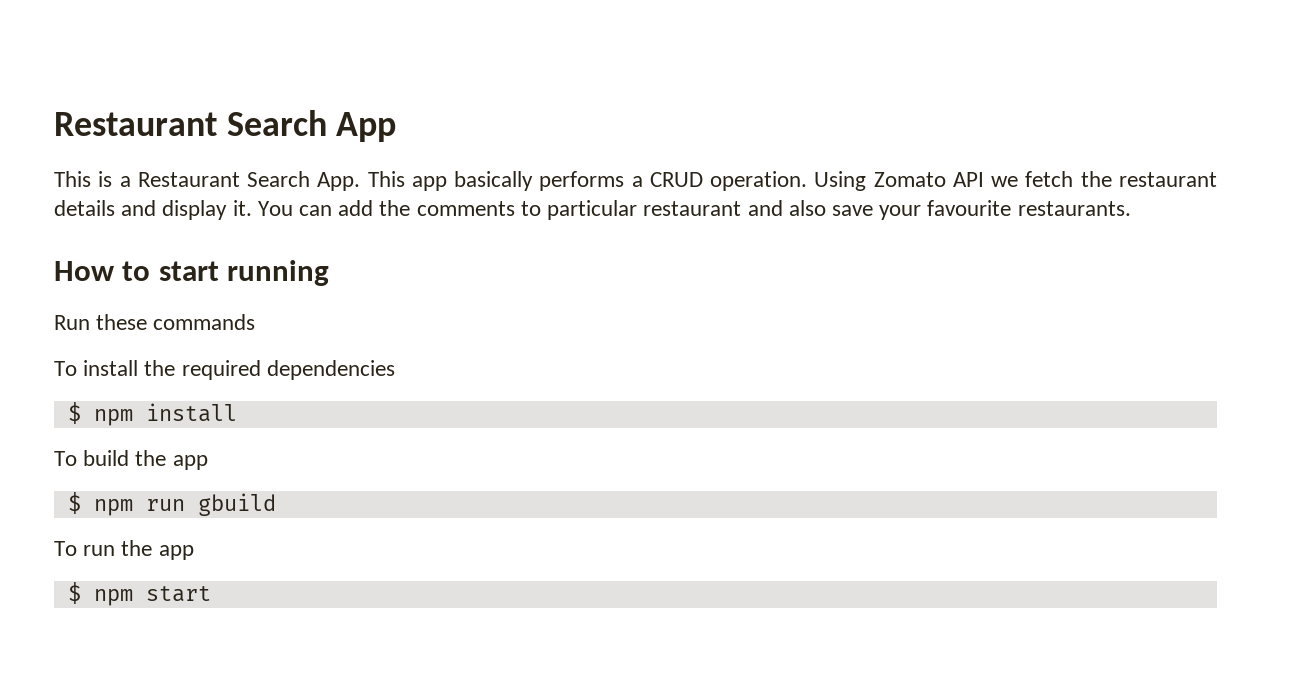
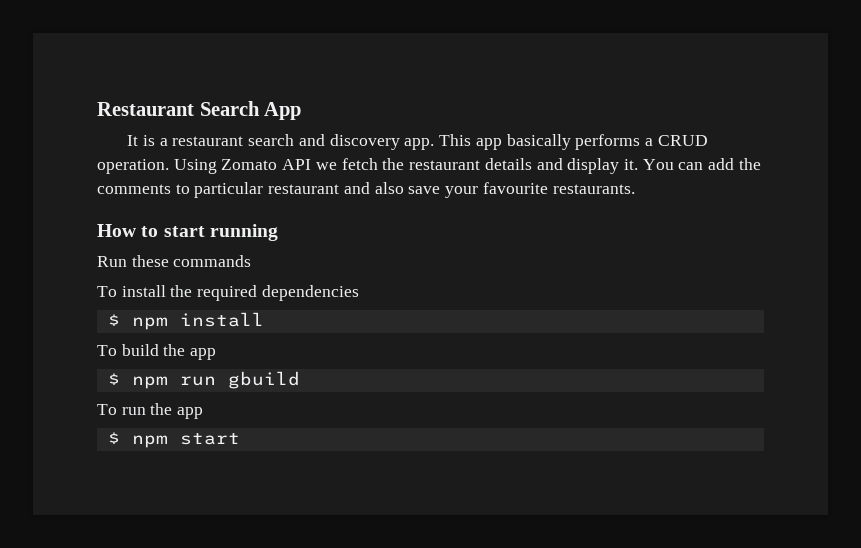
- This is a Restaurant Search App. This app basically performs a CRUD operation.
+ It is a restaurant search and discovery app. This app basically performs a CRUD operation.

